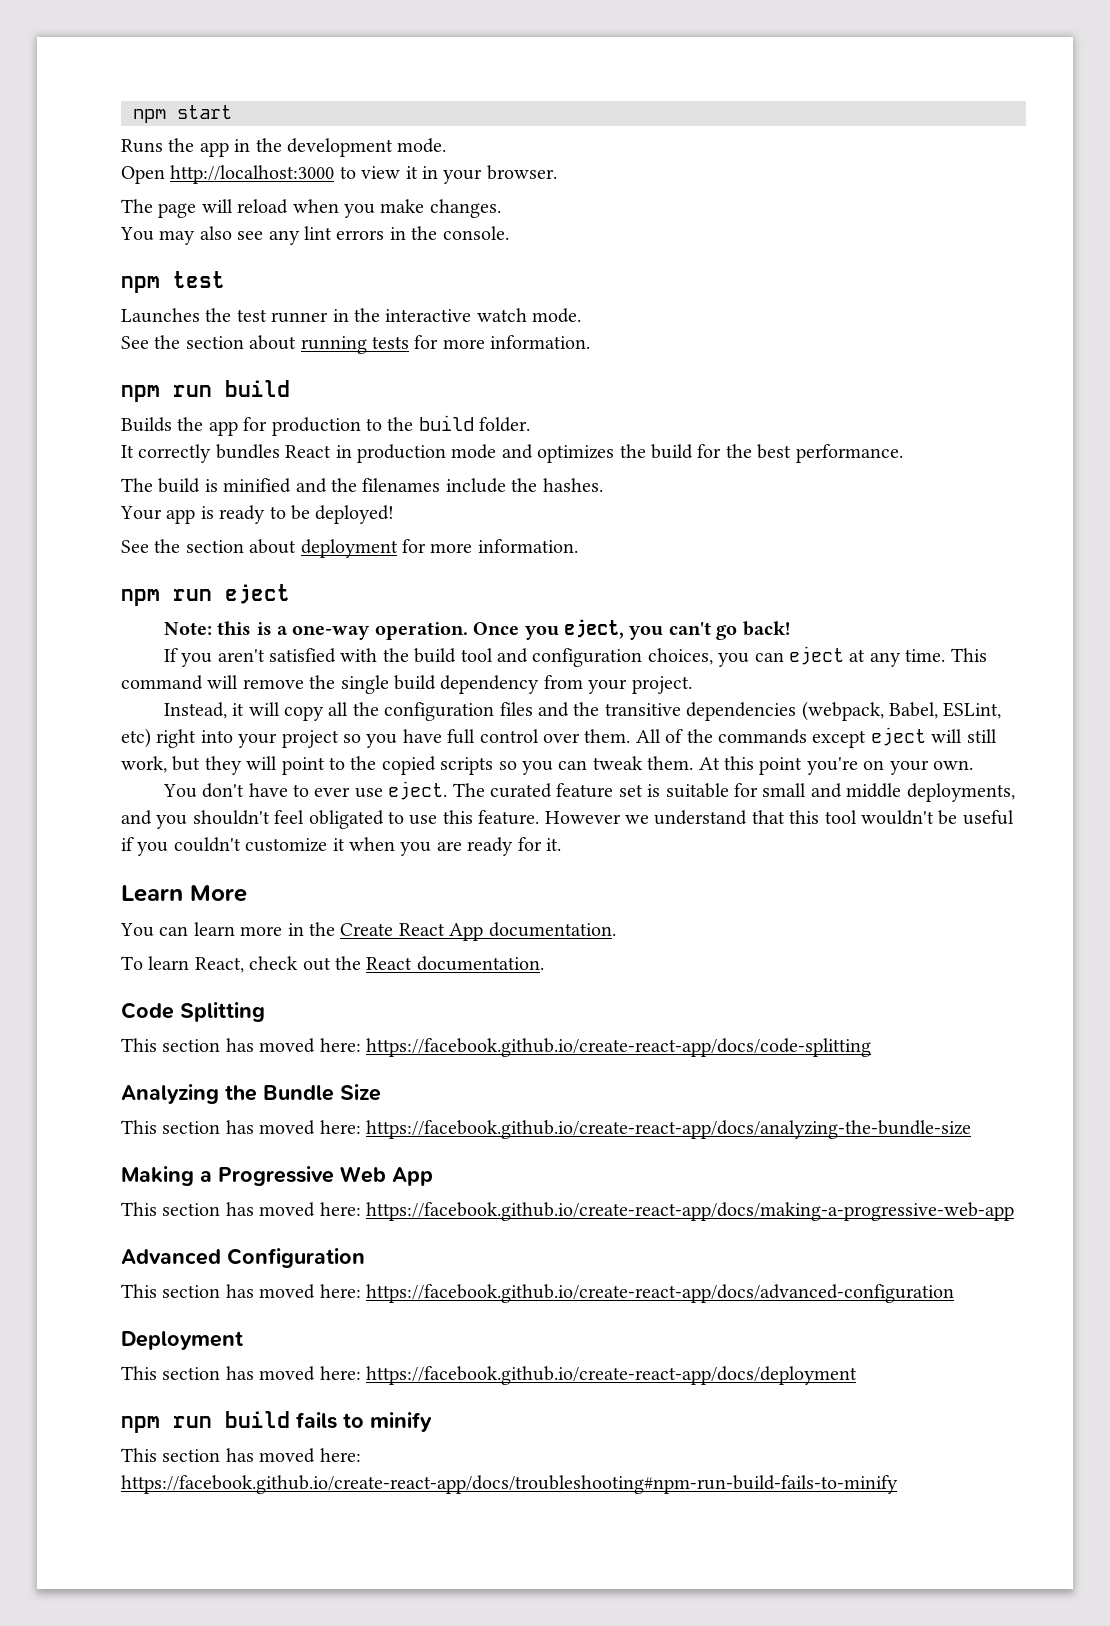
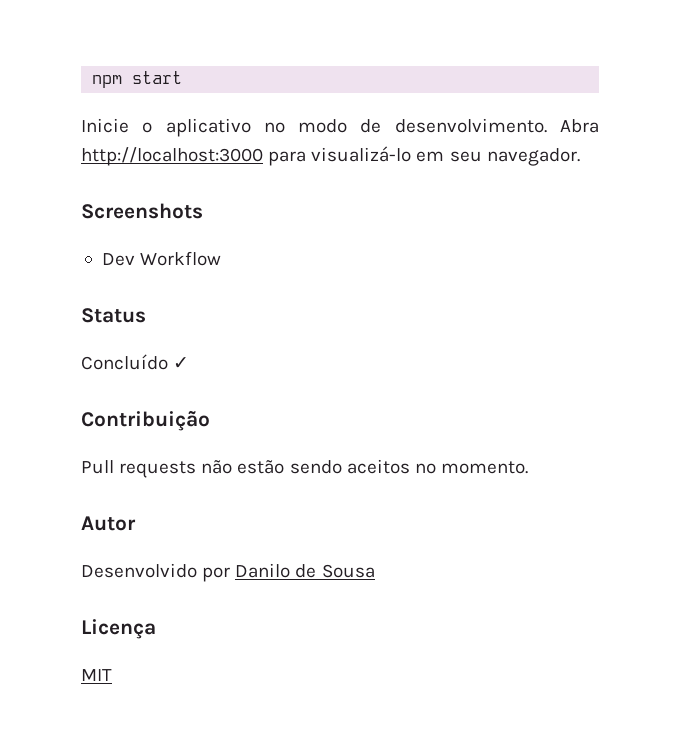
- Runs the app in the development mode.
- Open http://localhost:3000 to view it in your browser.
- The page will reload when you make changes.
- You may also see any lint errors in the console.
- npm test
- Launches the test runner in the interactive watch mode.
- See the section about running tests for more information.
- npm run build
- Builds the app for production to the build folder.
- It correctly bundles React in production mode and optimizes the build for the best performance.
- The build is minified and the filenames include the hashes.
- Your app is ready to be deployed!
- See the section about deployment for more information.
- npm run eject
- Note: this is a one-way operation. Once you eject, you can't go back!
- If you aren't satisfied with the build tool and configuration choices, you can eject at any time. This command will remove the single build dependency from your project.
- Instead, it will copy all the configuration files and the transitive dependencies (webpack, Babel, ESLint, etc) right into your project so you have full control over them. All of the commands except eject will still work, but they will point to the copied scripts so you can tweak them. At this point you're on your own.
- You don't have to ever use eject. The curated feature set is suitable for small and middle deployments, and you shouldn't feel obligated to use this feature. However we understand that this tool wouldn't be useful if you couldn't customize it when you are ready for it.
- Learn More
- You can learn more in the Create React App documentation.
- To learn React, check out the React documentation.
- Code Splitting
- This section has moved here: https://facebook.github.io/create-react-app/docs/code-splitting
- Analyzing the Bundle Size
- This section has moved here: https://facebook.github.io/create-react-app/docs/analyzing-the-bundle-size
- Making a Progressive Web App
- This section has moved here: https://facebook.github.io/create-react-app/docs/making-a-progressive-web-app
- Advanced Configuration
- This section has moved here: https://facebook.github.io/create-react-app/docs/advanced-configuration
- Deployment
- This section has moved here: https://facebook.github.io/create-react-app/docs/deployment
- npm run build fails to minify
- This section has moved here: https://facebook.github.io/create-react-app/docs/troubleshooting#npm-run-build-fails-to-minify
+ Inicie o aplicativo no modo de desenvolvimento. Abra http://localhost:3000 para visualizá-lo em seu navegador.
+ Screenshots
+ Dev Workflow
+ Status
+ Concluído ✓
+ Contribuição
+ Pull requests não estão sendo aceitos no momento.
+ Autor
+ Desenvolvido por Danilo de Sousa
+ Licença
+ MIT

